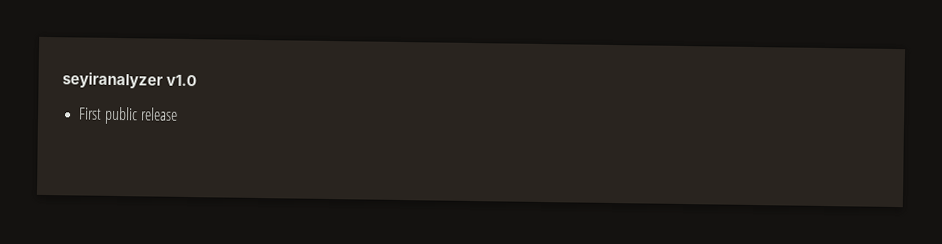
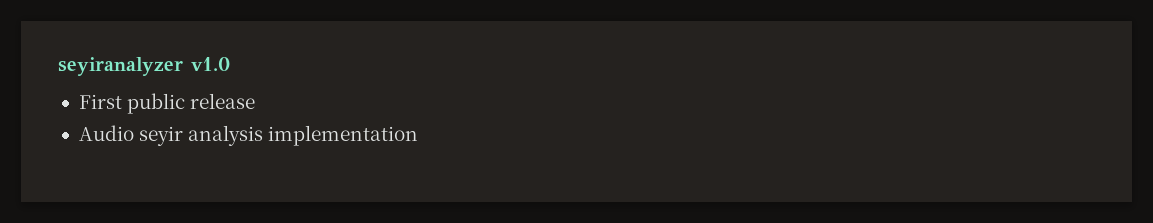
+ Audio seyir analysis implementation

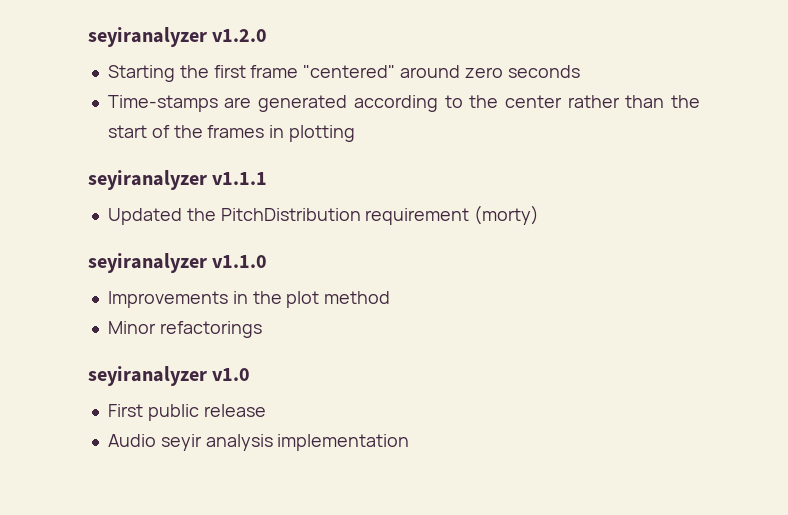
+ seyiranalyzer v1.2.0
+ Starting the first frame "centered" around zero seconds
+ Time-stamps are generated according to the center rather than the start of the frames in plotting
+ seyiranalyzer v1.1.1
+ Updated the PitchDistribution requirement (morty)
+ seyiranalyzer v1.1.0
+ Improvements in the plot method
+ Minor refactorings

